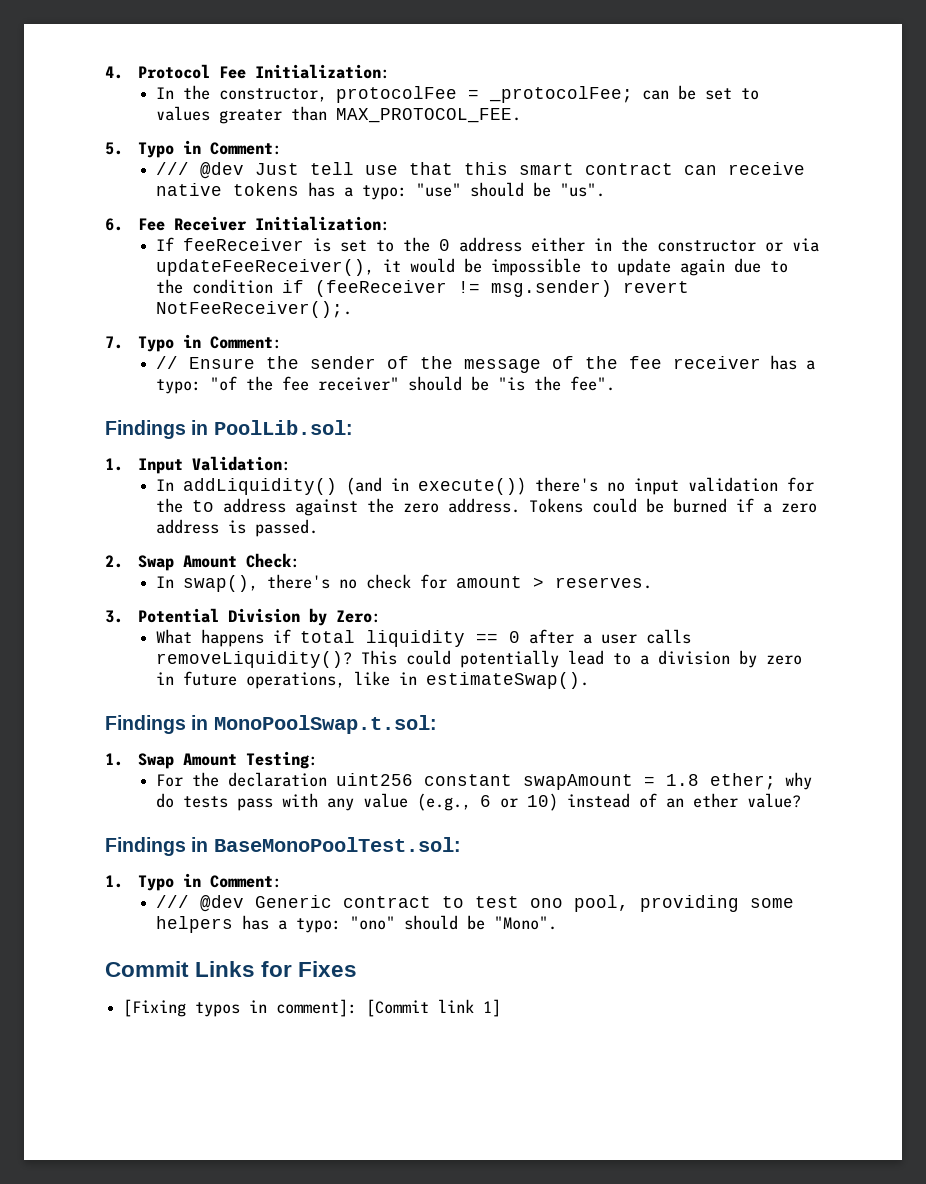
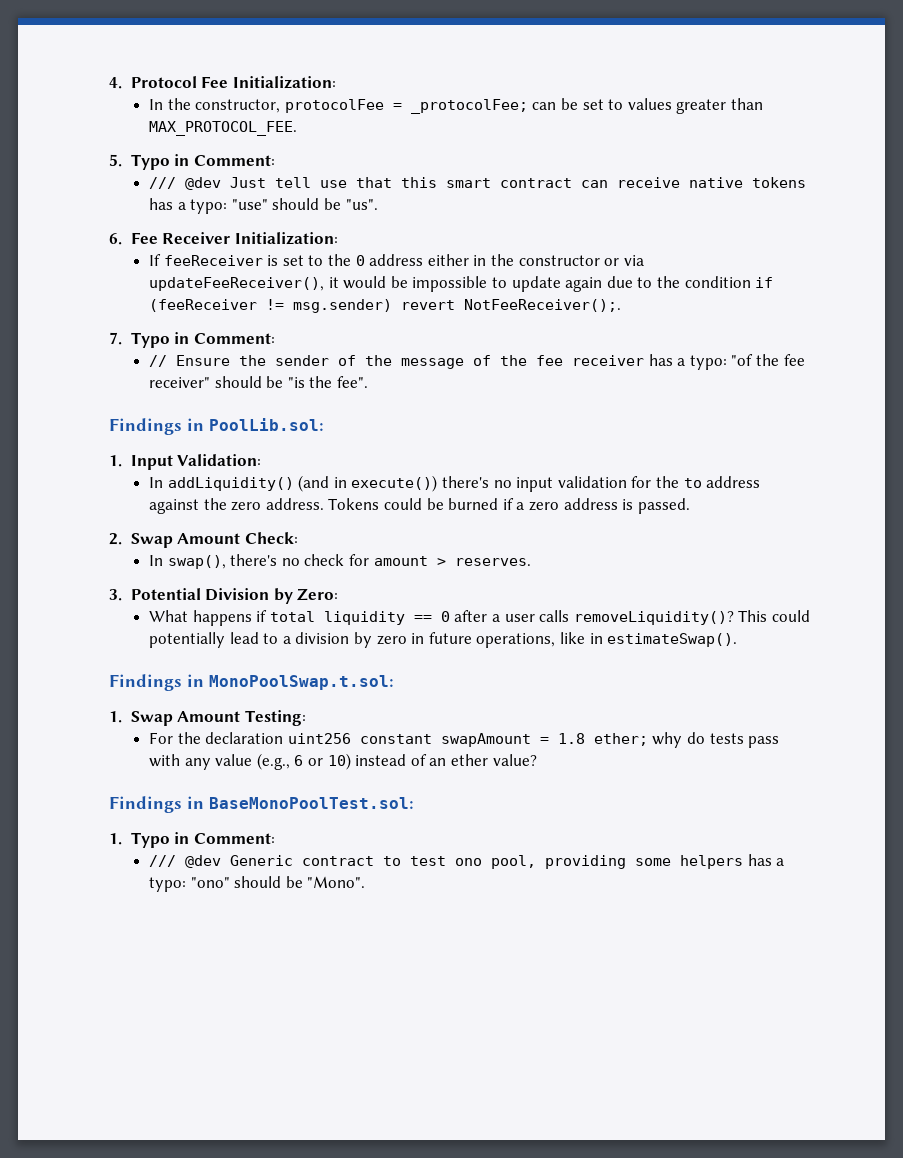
- Commit Links for Fixes
- [Fixing typos in comment]: [Commit link 1]

